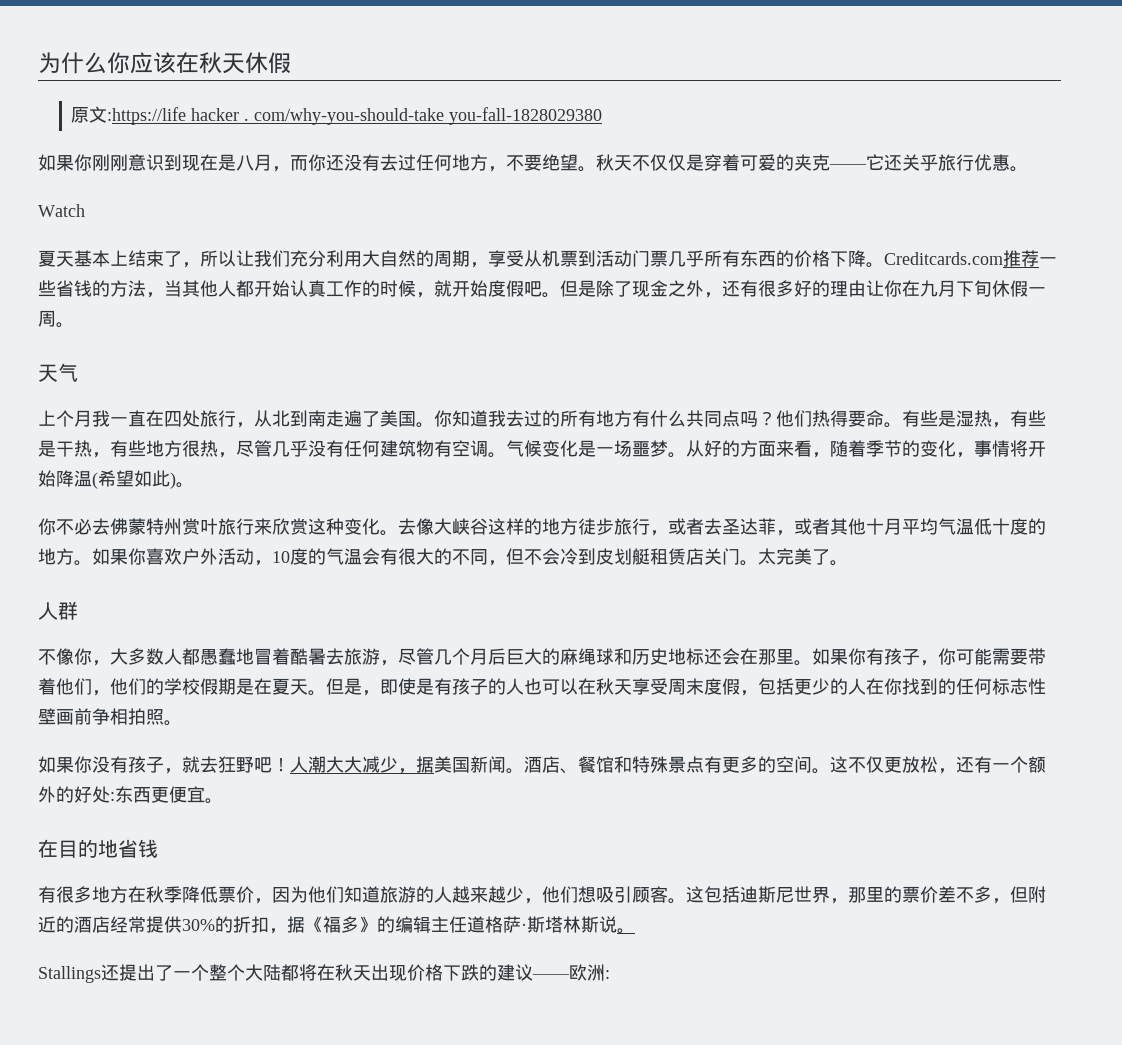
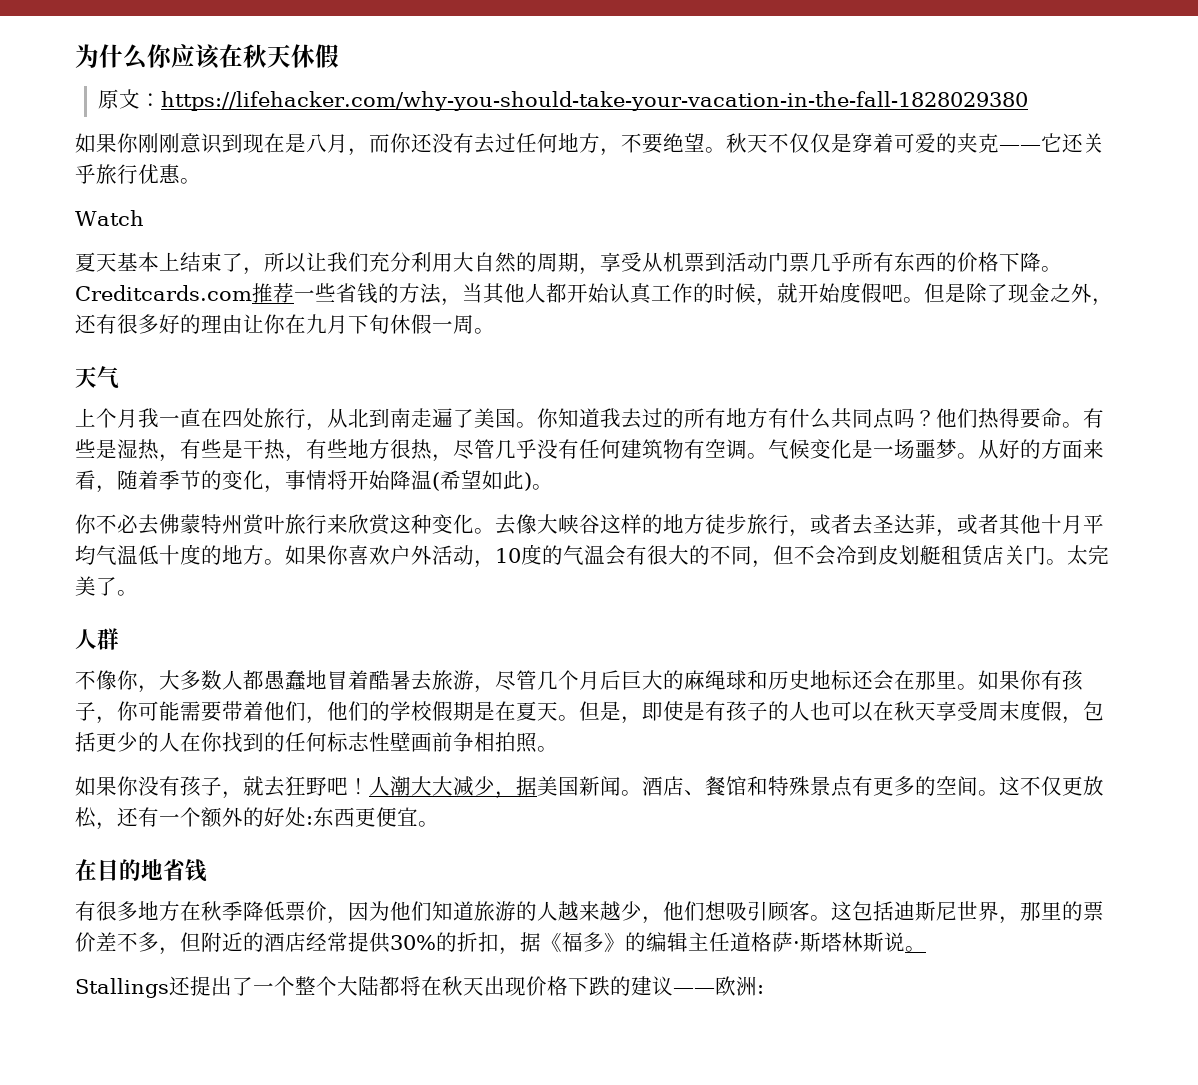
- 原文:https://life hacker . com/why-you-should-take you-fall-1828029380
+ 原文：https://lifehacker.com/why-you-should-take-your-vacation-in-the-fall-1828029380

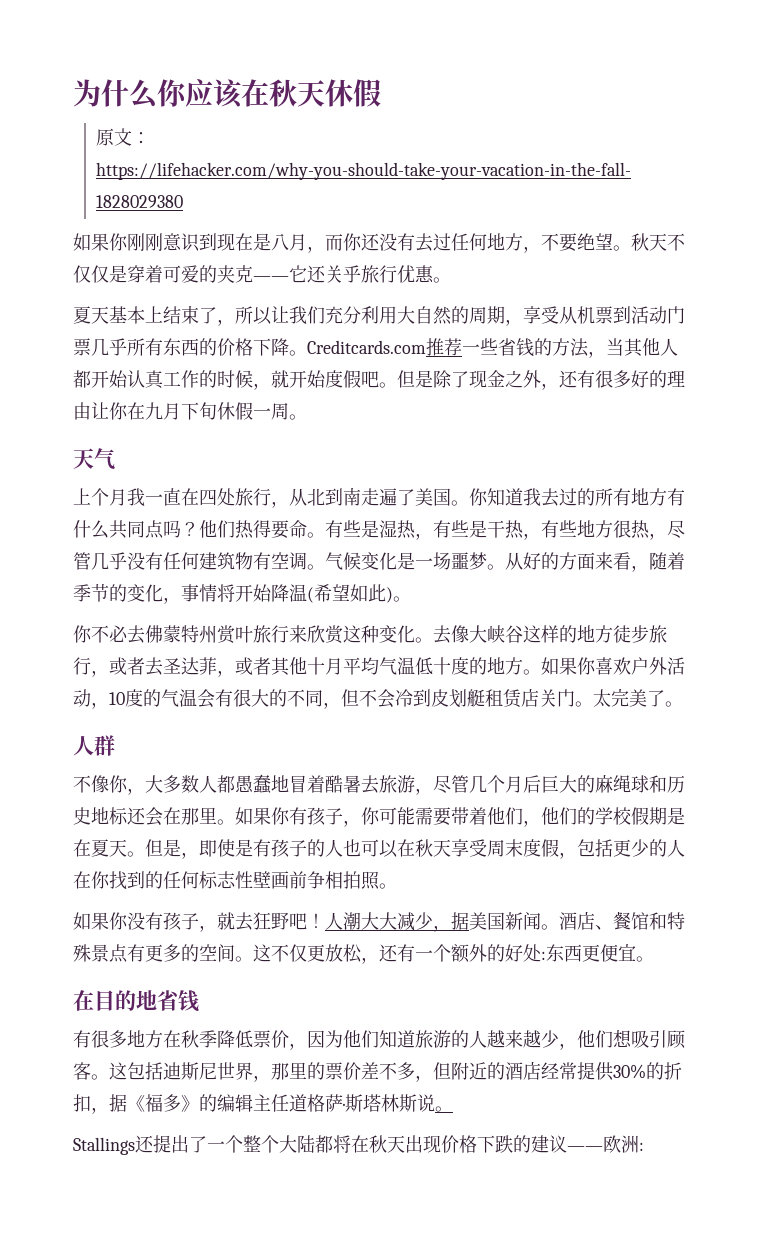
- Watch

